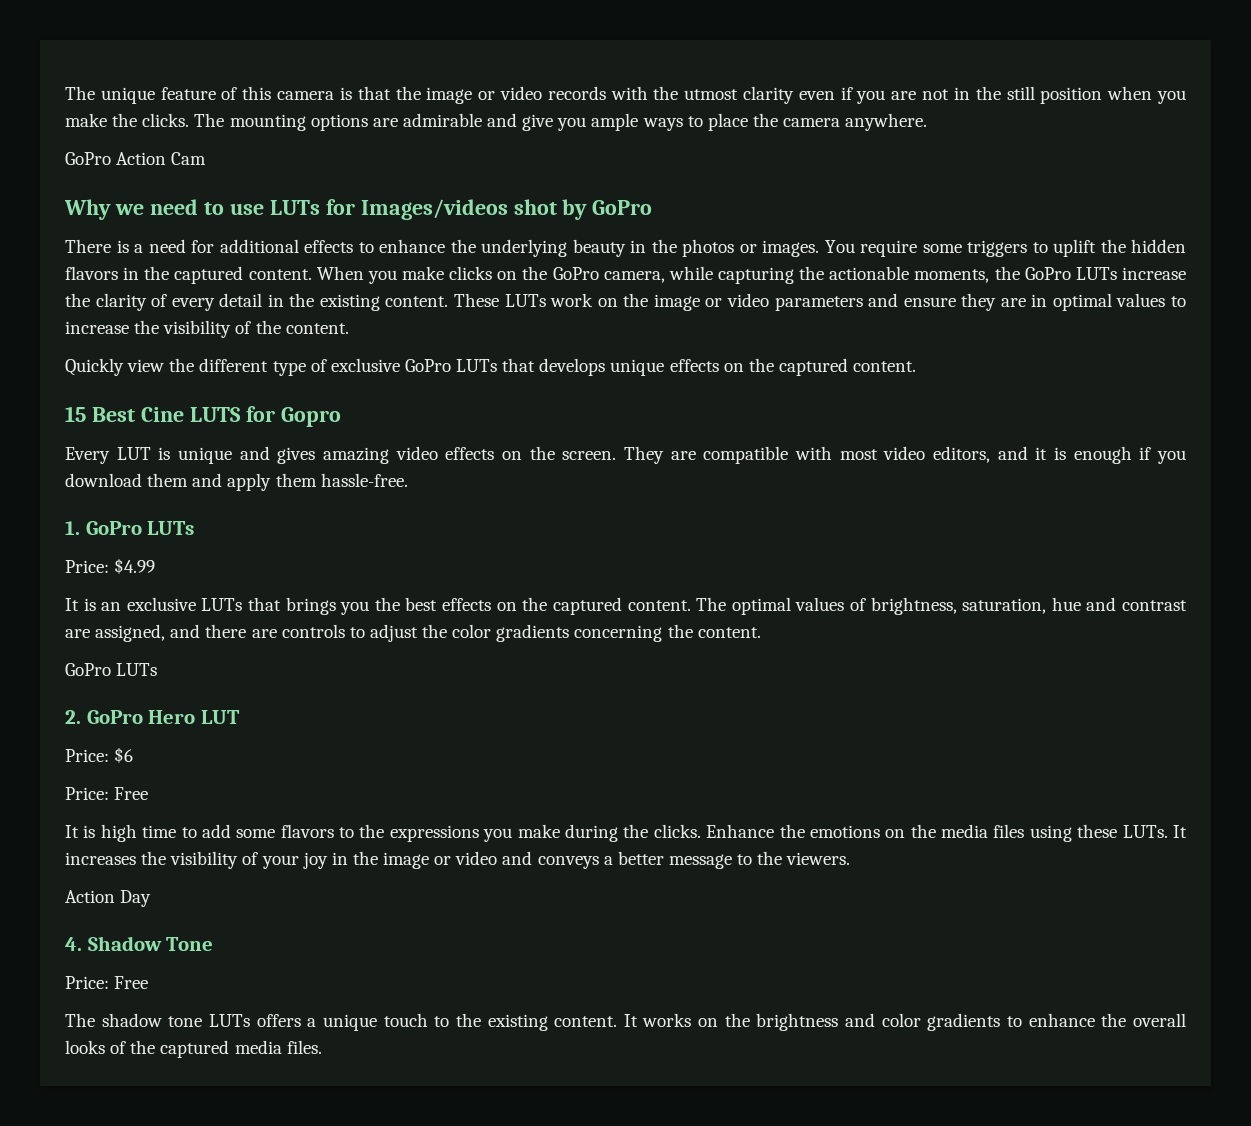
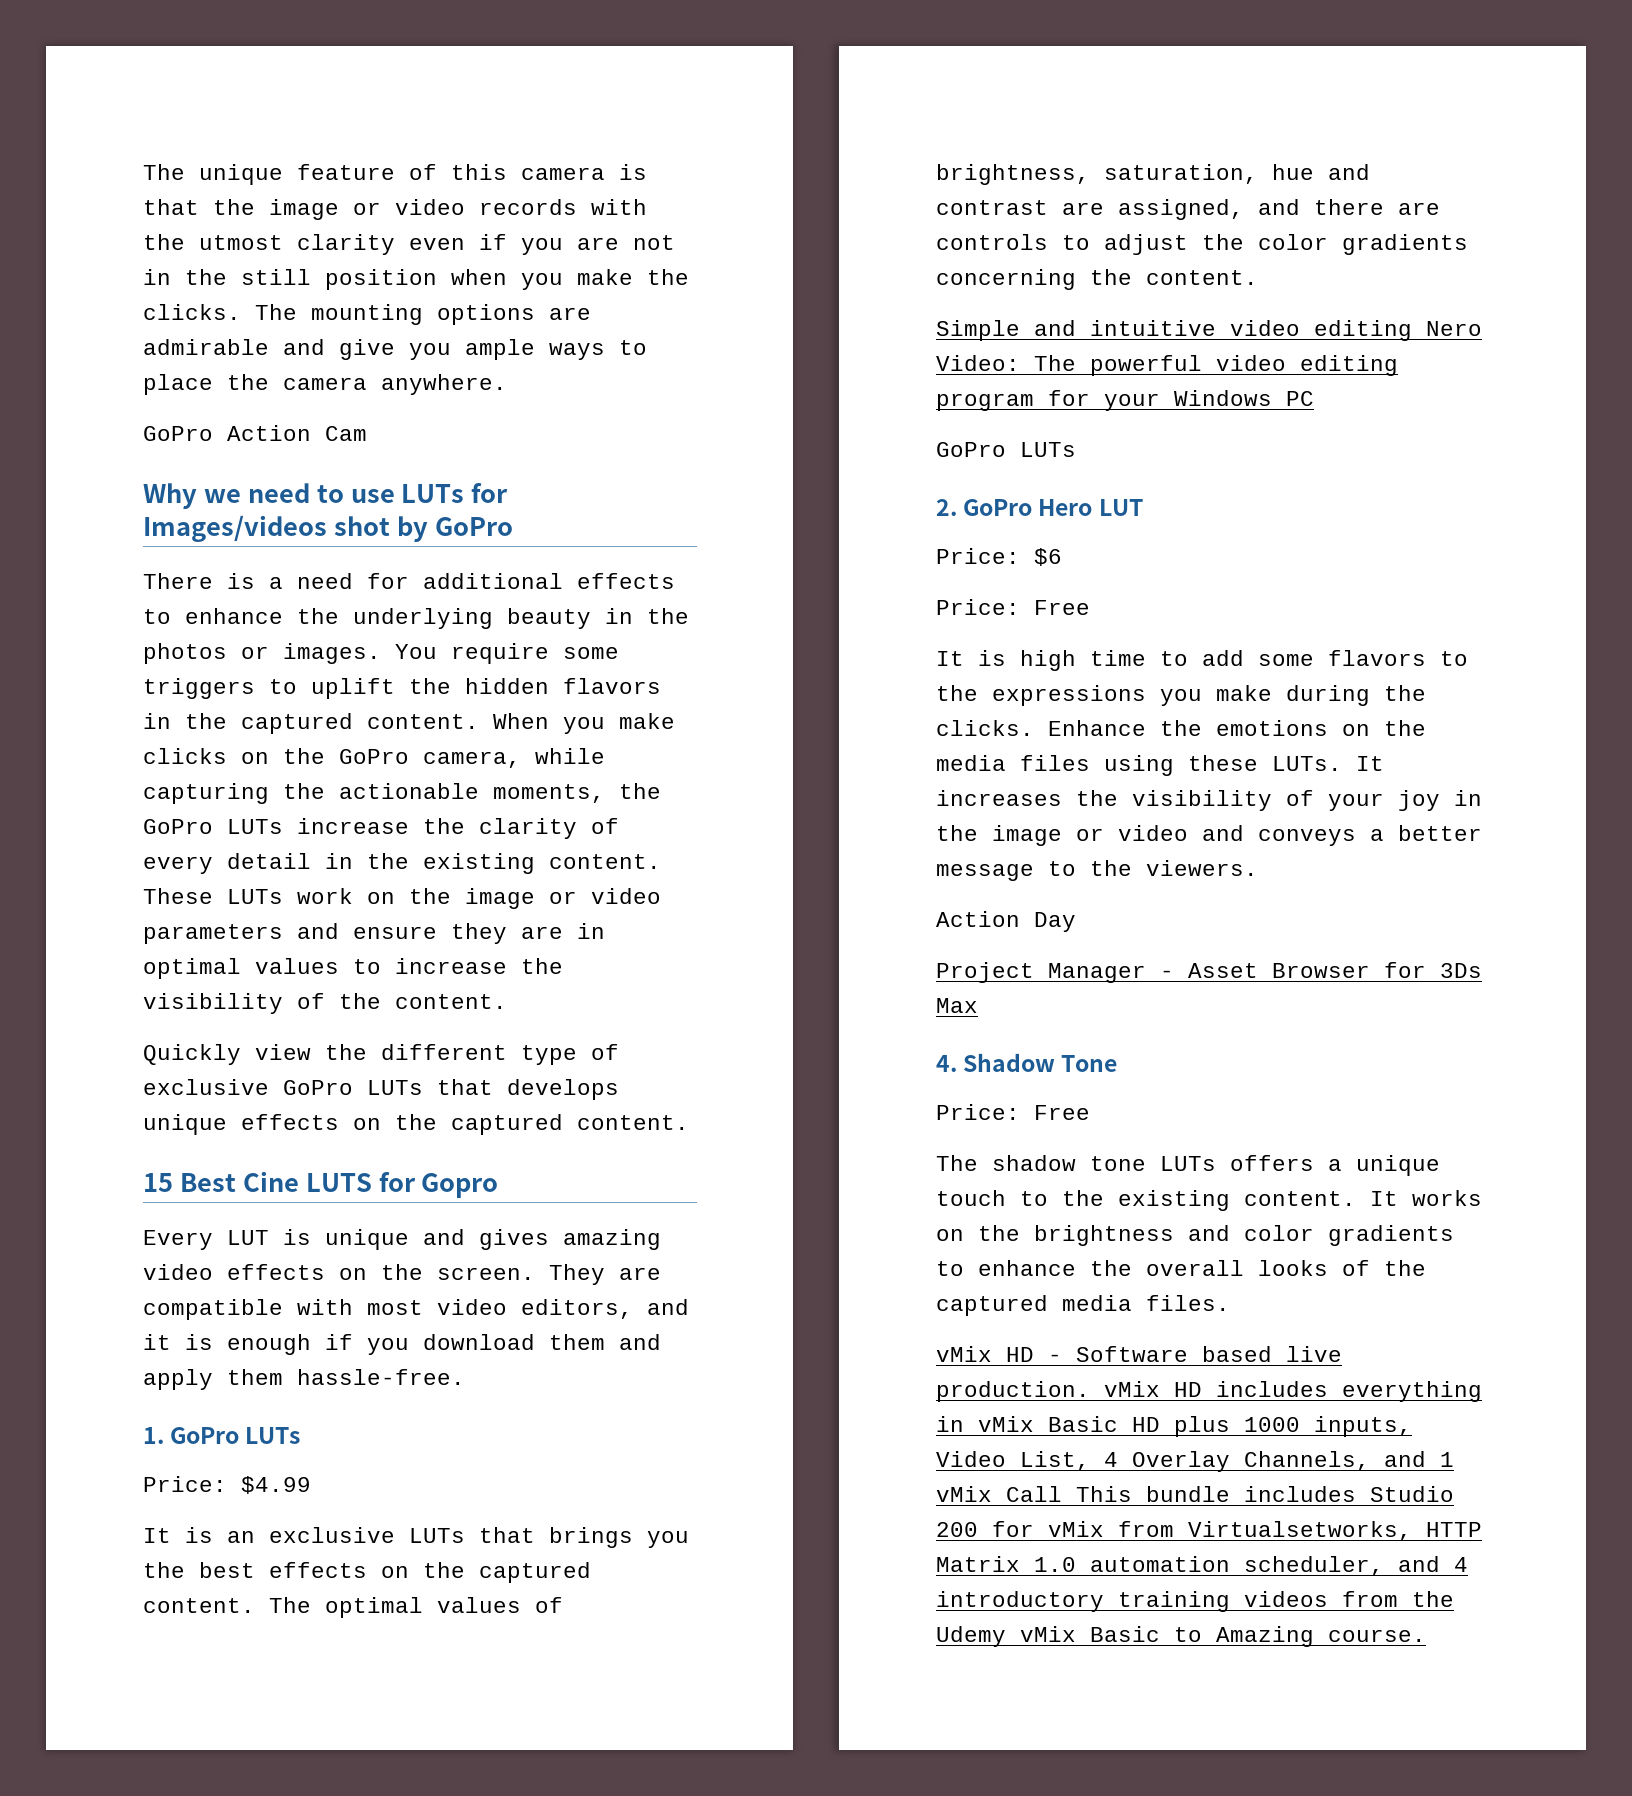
+ Simple and intuitive video editing Nero Video: The powerful video editing program for your Windows PC
+ Project Manager - Asset Browser for 3Ds Max
+ vMix HD - Software based live production. vMix HD includes everything in vMix Basic HD plus 1000 inputs, Video List, 4 Overlay Channels, and 1 vMix Call This bundle includes Studio 200 for vMix from Virtualsetworks, HTTP Matrix 1.0 automation scheduler, and 4 introductory training videos from the Udemy vMix Basic to Amazing course.

